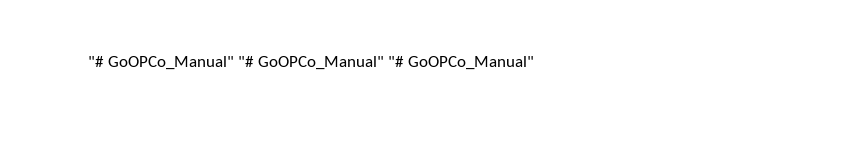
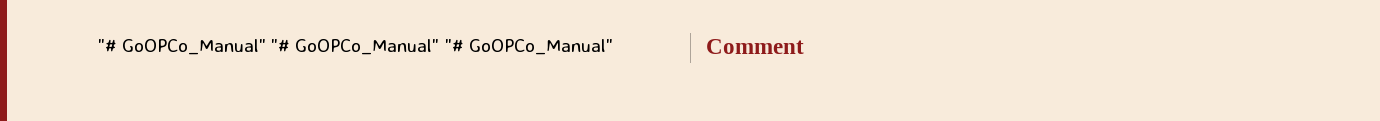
+ Comment

